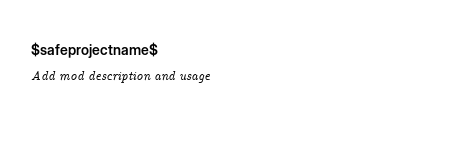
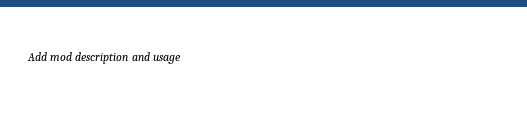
- $safeprojectname$

